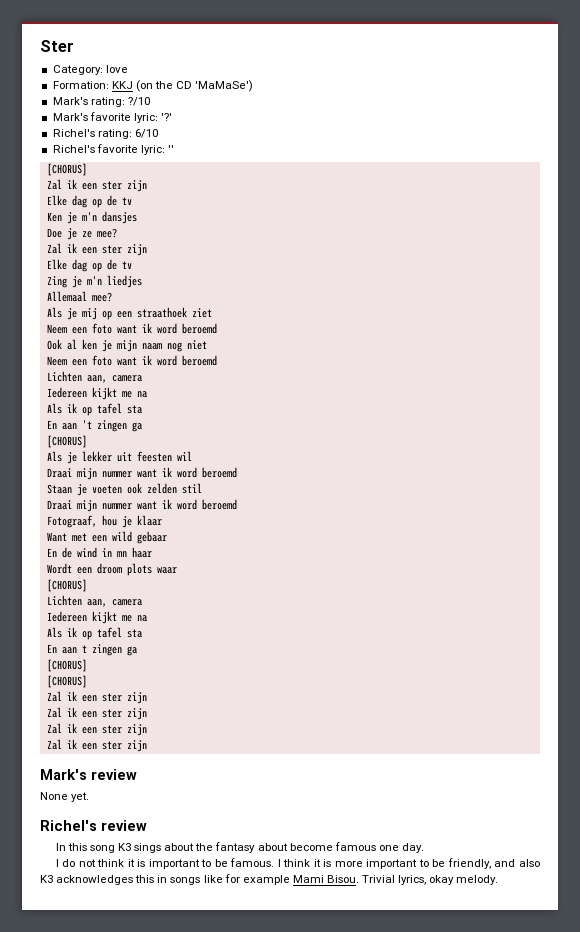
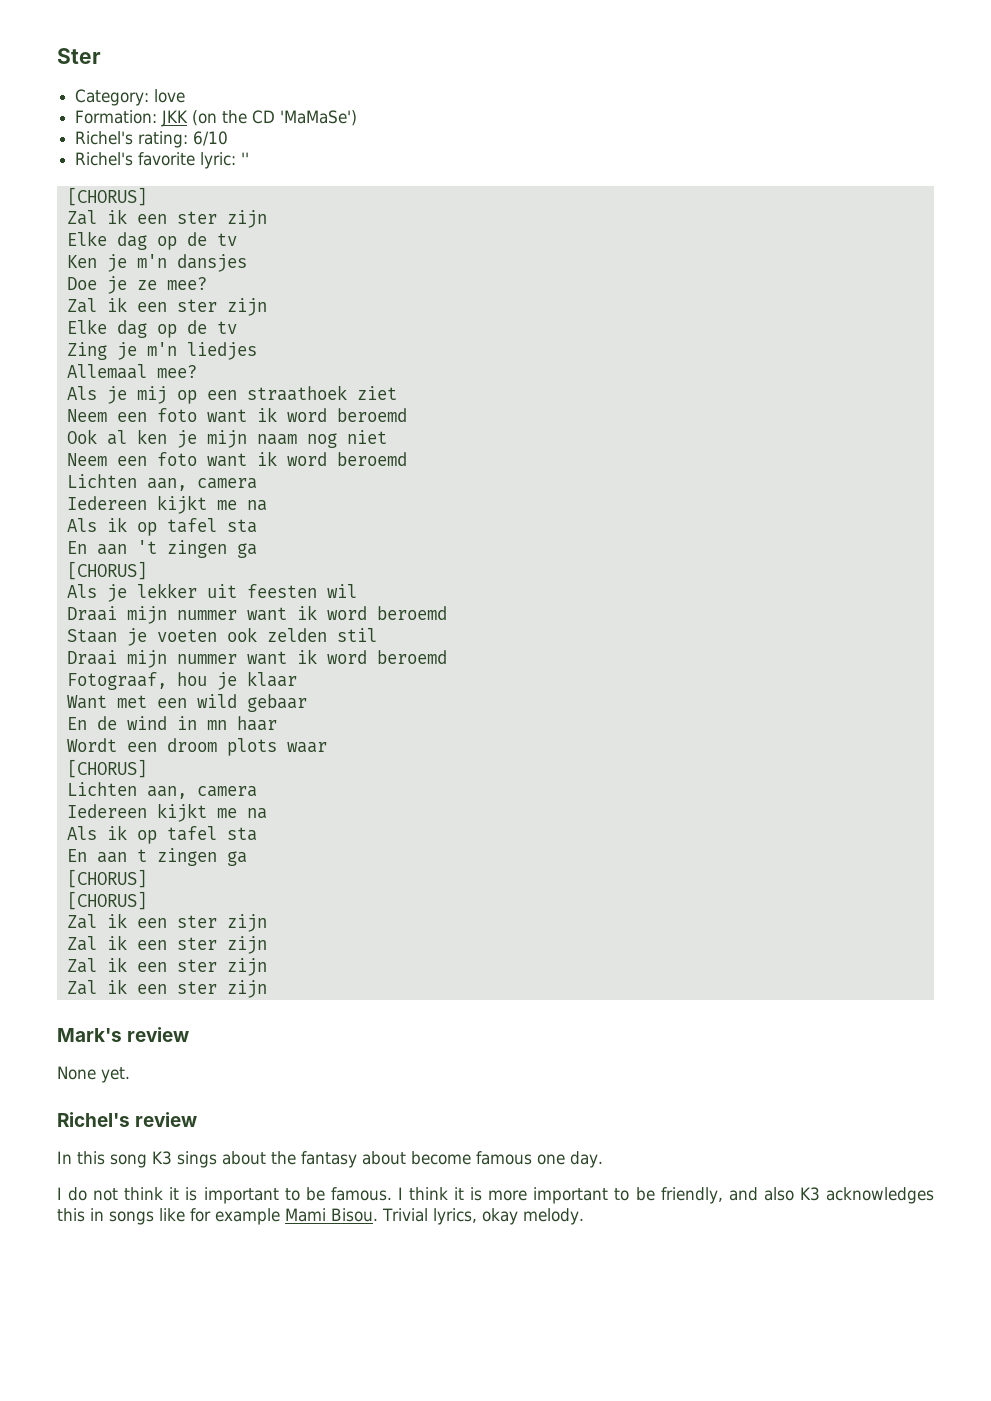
- Formation: KKJ (on the CD 'MaMaSe')
+ Formation: JKK (on the CD 'MaMaSe')
- Mark's rating: ?/10
- Mark's favorite lyric: '?'

